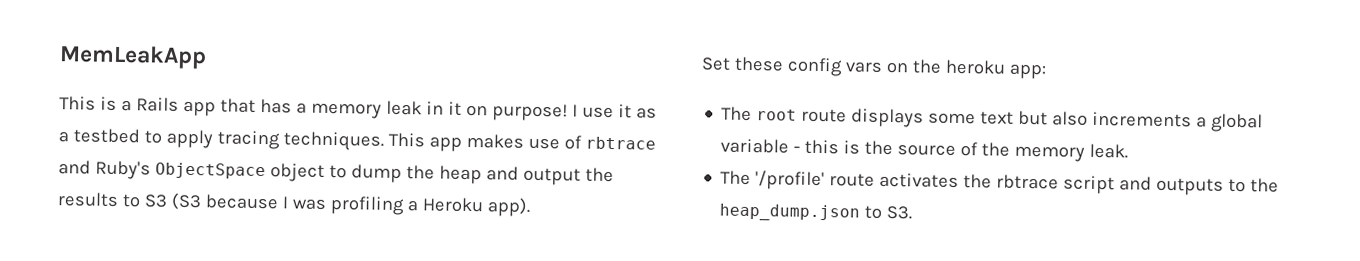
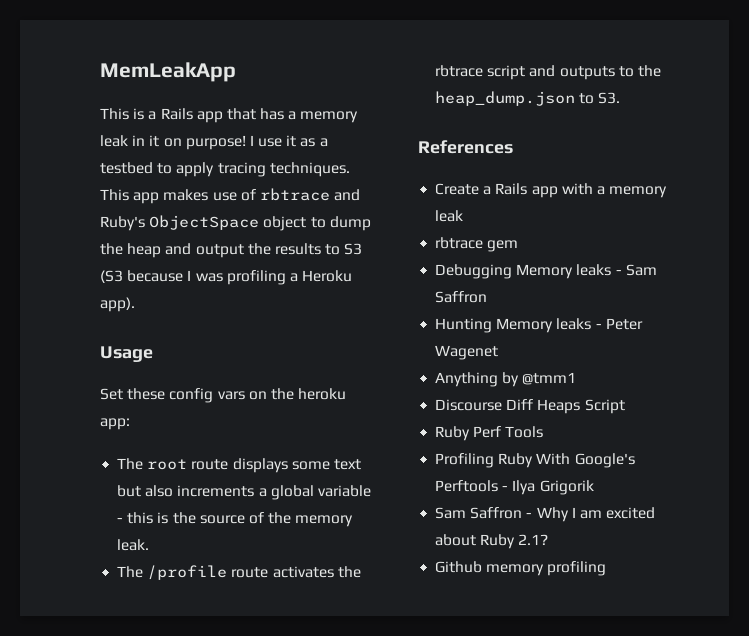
+ Usage
- The '/profile' route activates the rbtrace script and outputs to the heap_dump.json to S3.
+ The /profile route activates the rbtrace script and outputs to the heap_dump.json to S3.
+ References
+ Create a Rails app with a memory leak
+ rbtrace gem
+ Debugging Memory leaks - Sam Saffron
+ Hunting Memory leaks - Peter Wagenet
+ Anything by @tmm1
+ Discourse Diff Heaps Script
+ Ruby Perf Tools
+ Profiling Ruby With Google's Perftools - Ilya Grigorik
+ Sam Saffron - Why I am excited about Ruby 2.1?
+ Github memory profiling

